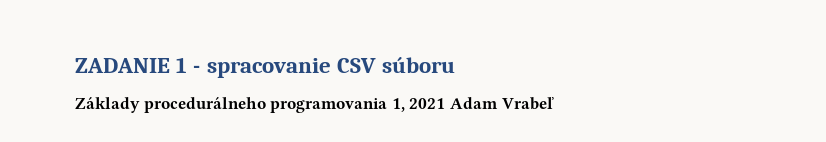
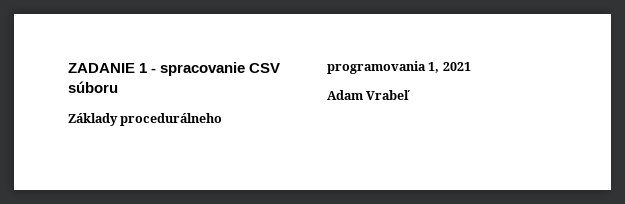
- Základy procedurálneho programovania 1, 2021 Adam Vrabeľ
+ Základy procedurálneho programovania 1, 2021
+ Adam Vrabeľ

